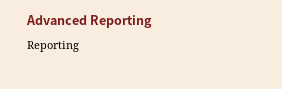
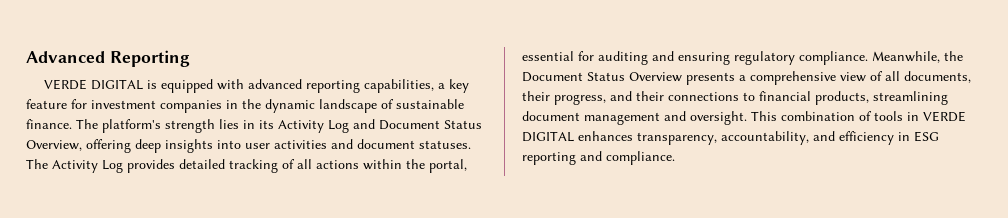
  Advanced Reporting
- Reporting
+ VERDE DIGITAL is equipped with advanced reporting capabilities, a key feature for investment companies in the dynamic landscape of sustainable finance. The platform's strength lies in its Activity Log and Document Status Overview, offering deep insights into user activities and document statuses. The Activity Log provides detailed tracking of all actions within the portal, essential for auditing and ensuring regulatory compliance. Meanwhile, the Document Status Overview presents a comprehensive view of all documents, their progress, and their connections to financial products, streamlining document management and oversight. This combination of tools in VERDE DIGITAL enhances transparency, accountability, and efficiency in ESG reporting and compliance.

